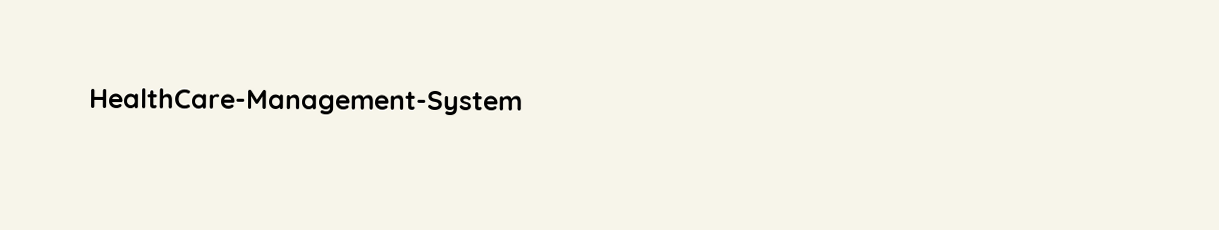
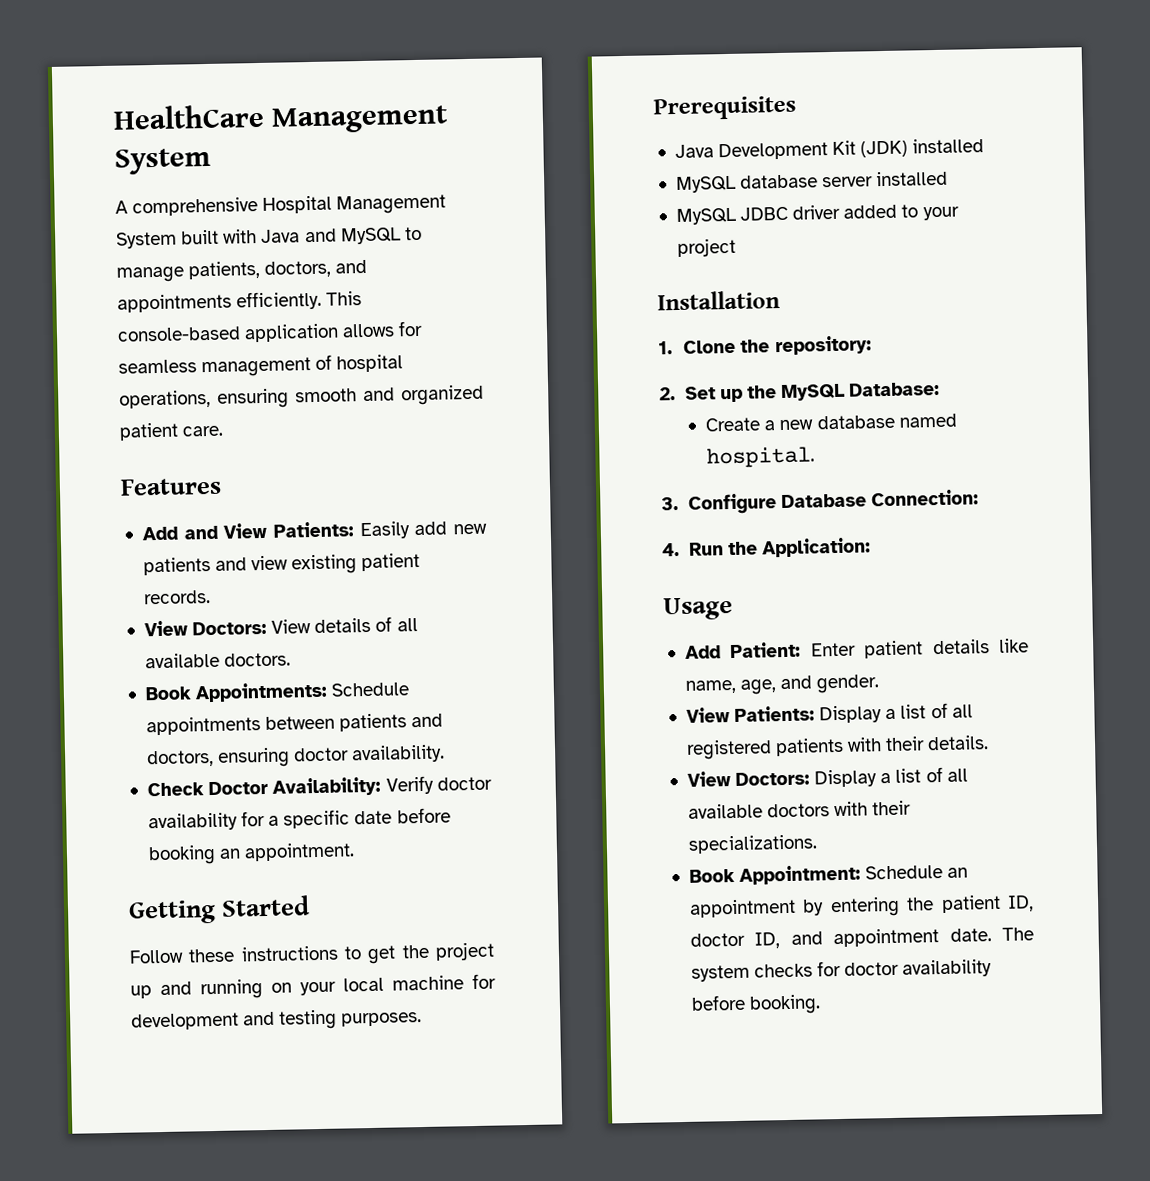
- HealthCare-Management-System
+ HealthCare Management System
+ A comprehensive Hospital Management System built with Java and MySQL to manage patients, doctors, and appointments efficiently. This console-based application allows for seamless management of hospital operations, ensuring smooth and organized patient care.
+ Features
+ Add and View Patients: Easily add new patients and view existing patient records.
+ View Doctors: View details of all available doctors.
+ Book Appointments: Schedule appointments between patients and doctors, ensuring doctor availability.
+ Check Doctor Availability: Verify doctor availability for a specific date before booking an appointment.
+ Getting Started
+ Follow these instructions to get the project up and running on your local machine for development and testing purposes.
+ Prerequisites
+ Java Development Kit (JDK) installed
+ MySQL database server installed
+ MySQL JDBC driver added to your project
+ Installation
+ 1. Clone the repository:
+ 2. Set up the MySQL Database:
+ Create a new database named hospital.
+ 3. Configure Database Connection:
+ 4. Run the Application:
+ Usage
+ Add Patient: Enter patient details like name, age, and gender.
+ View Patients: Display a list of all registered patients with their details.
+ View Doctors: Display a list of all available doctors with their specializations.
+ Book Appointment: Schedule an appointment by entering the patient ID, doctor ID, and appointment date. The system checks for doctor availability before booking.

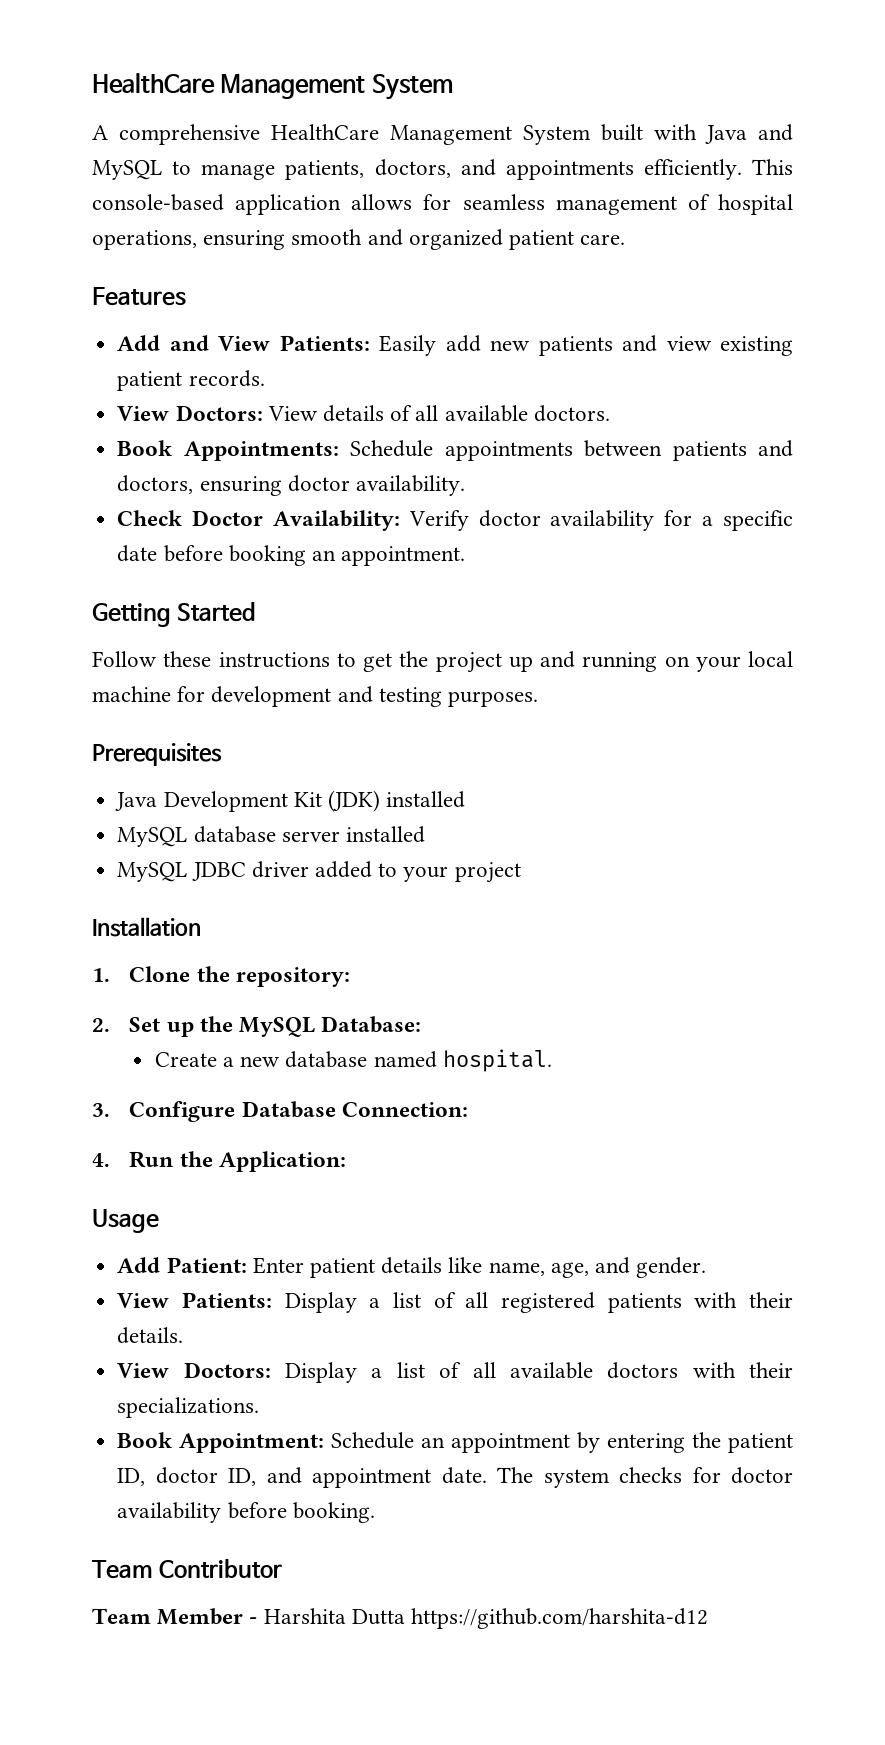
- A comprehensive Hospital Management System built with Java and MySQL to manage patients, doctors, and appointments efficiently.
+ A comprehensive HealthCare Management System built with Java and MySQL to manage patients, doctors, and appointments efficiently.
+ Team Contributor
+ Team Member - Harshita Dutta https://github.com/harshita-d12

